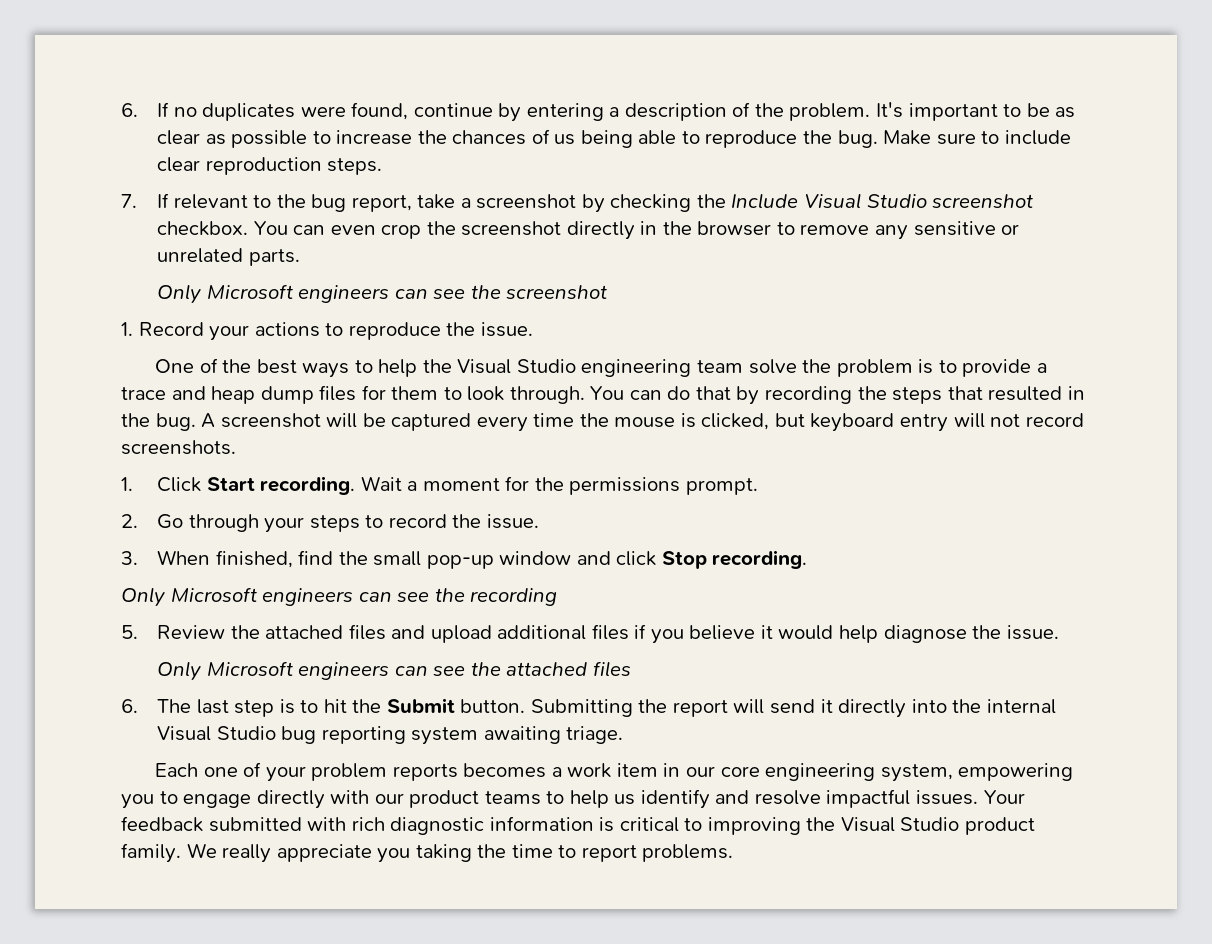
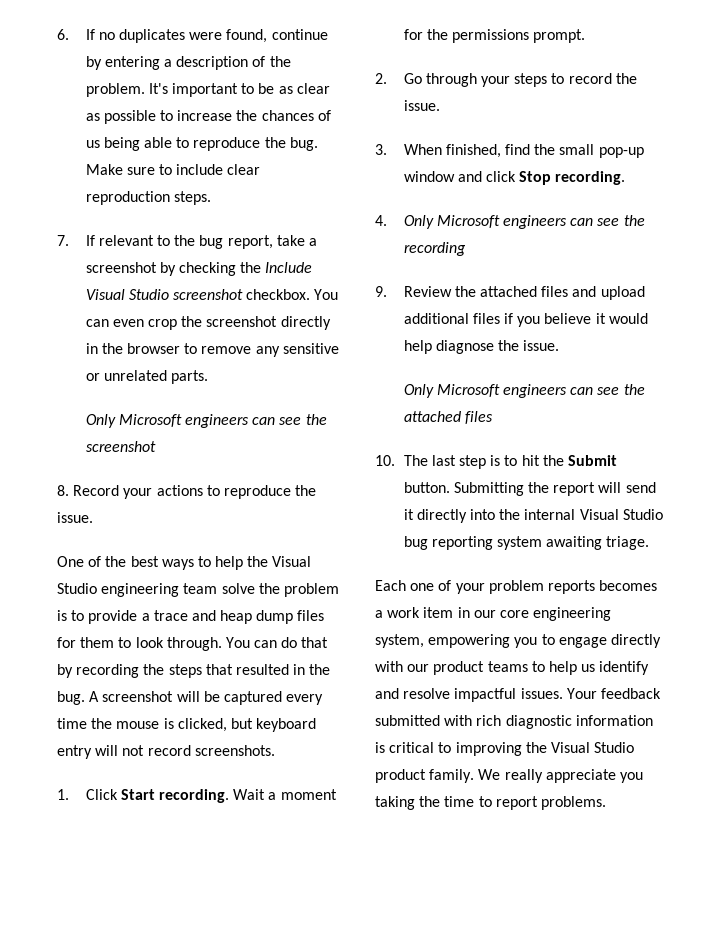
- 1. Record your actions to reproduce the issue.
+ 8. Record your actions to reproduce the issue.
- Only Microsoft engineers can see the recording
+ 4. Only Microsoft engineers can see the recording
- 5. Review the attached files and upload additional files if you believe it would help diagnose the issue.
+ 9. Review the attached files and upload additional files if you believe it would help diagnose the issue.
- 6. The last step is to hit the Submit button.
+ 10. The last step is to hit the Submit button.

